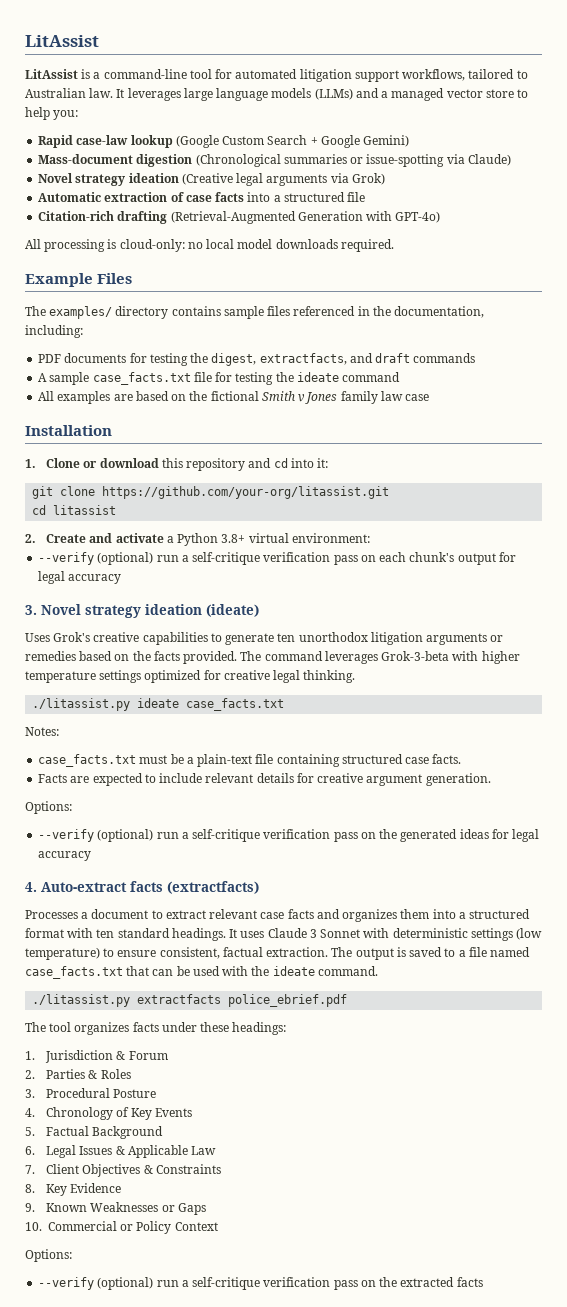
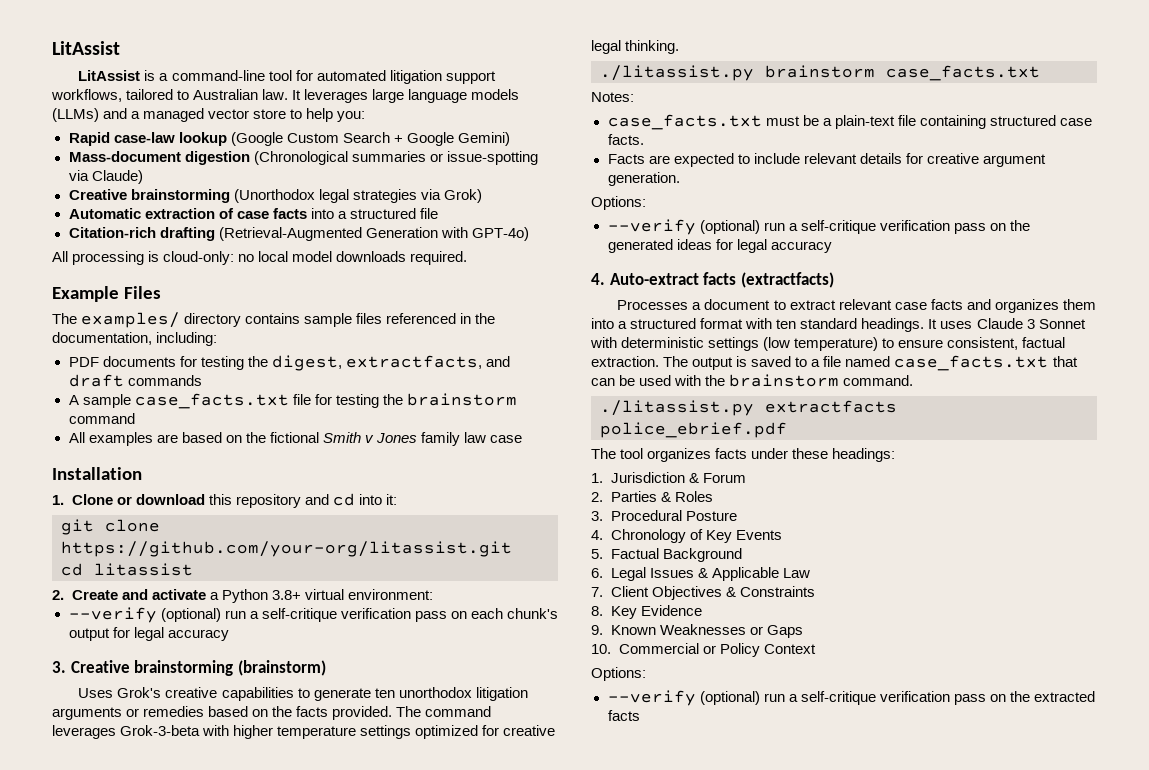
- Novel strategy ideation (Creative legal arguments via Grok)
+ Creative brainstorming (Unorthodox legal strategies via Grok)
- A sample case_facts.txt file for testing the ideate command
+ A sample case_facts.txt file for testing the brainstorm command
- 3. Novel strategy ideation (ideate)
+ 3. Creative brainstorming (brainstorm)
- ./litassist.py ideate case_facts.txt
+ ./litassist.py brainstorm case_facts.txt
- The output is saved to a file named case_facts.txt that can be used with the ideate command.
+ The output is saved to a file named case_facts.txt that can be used with the brainstorm command.

